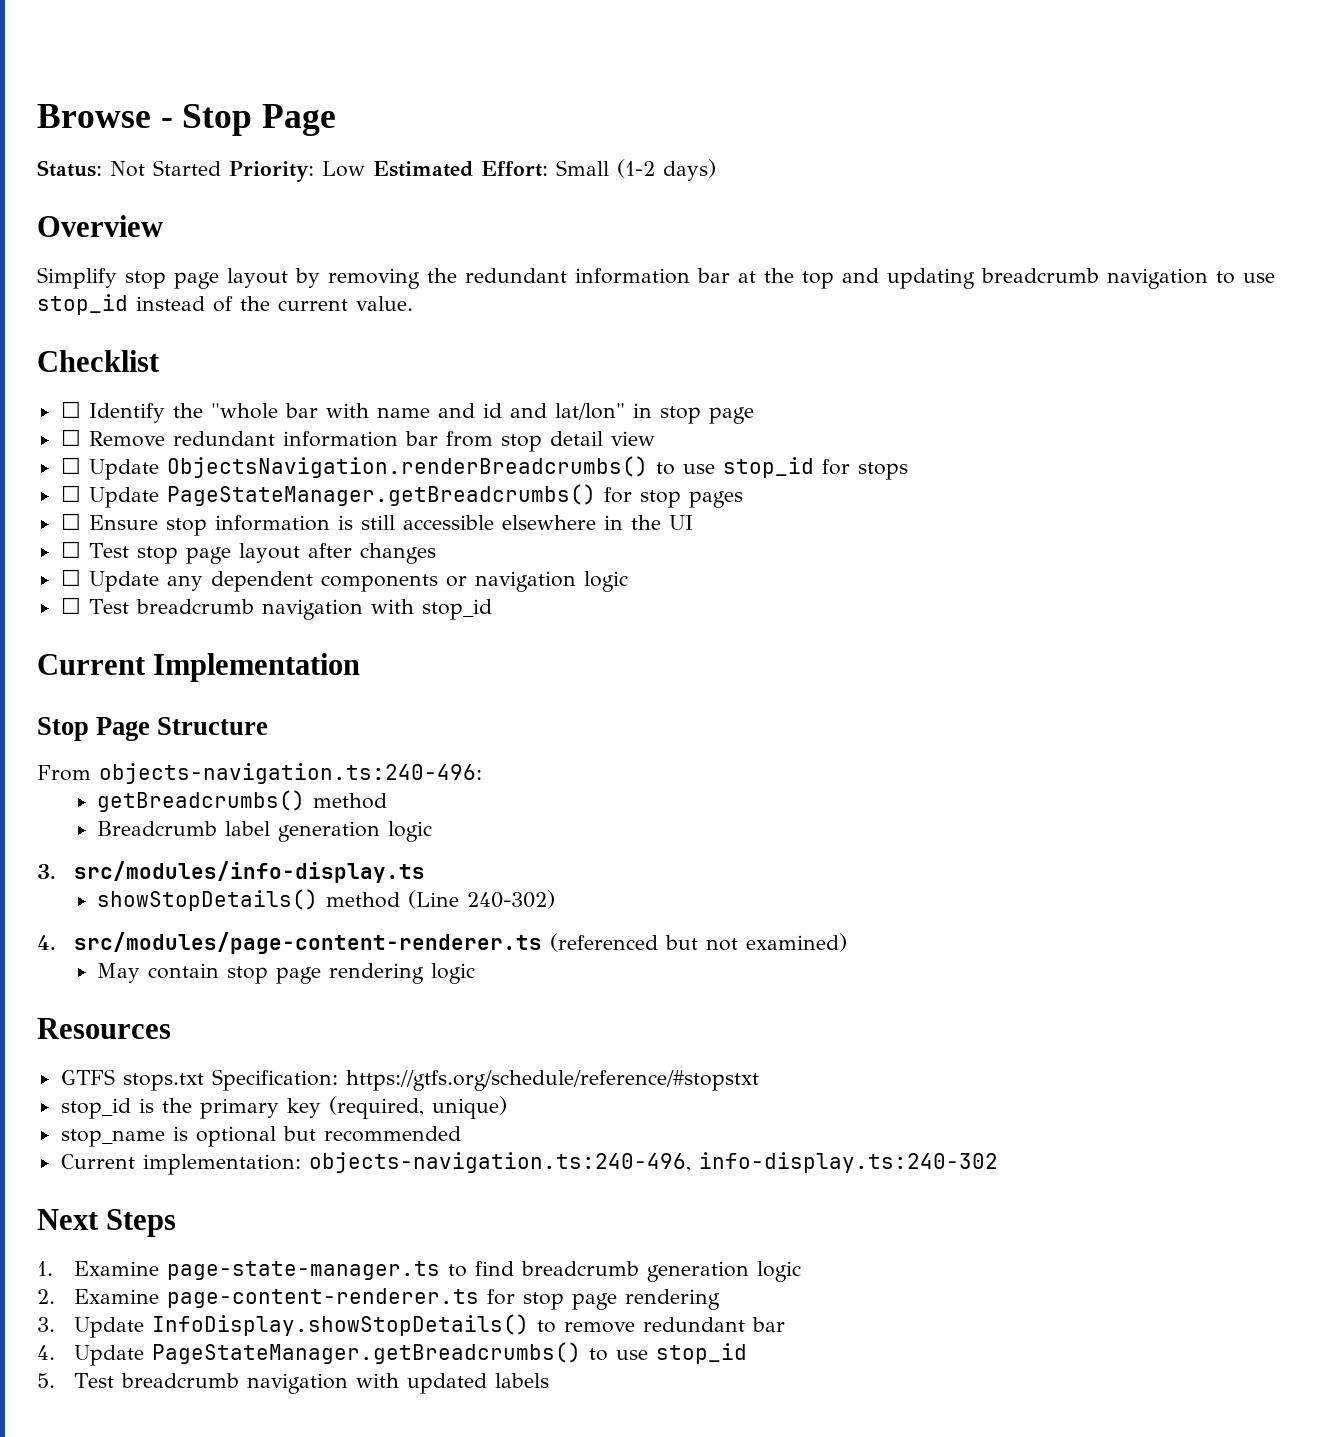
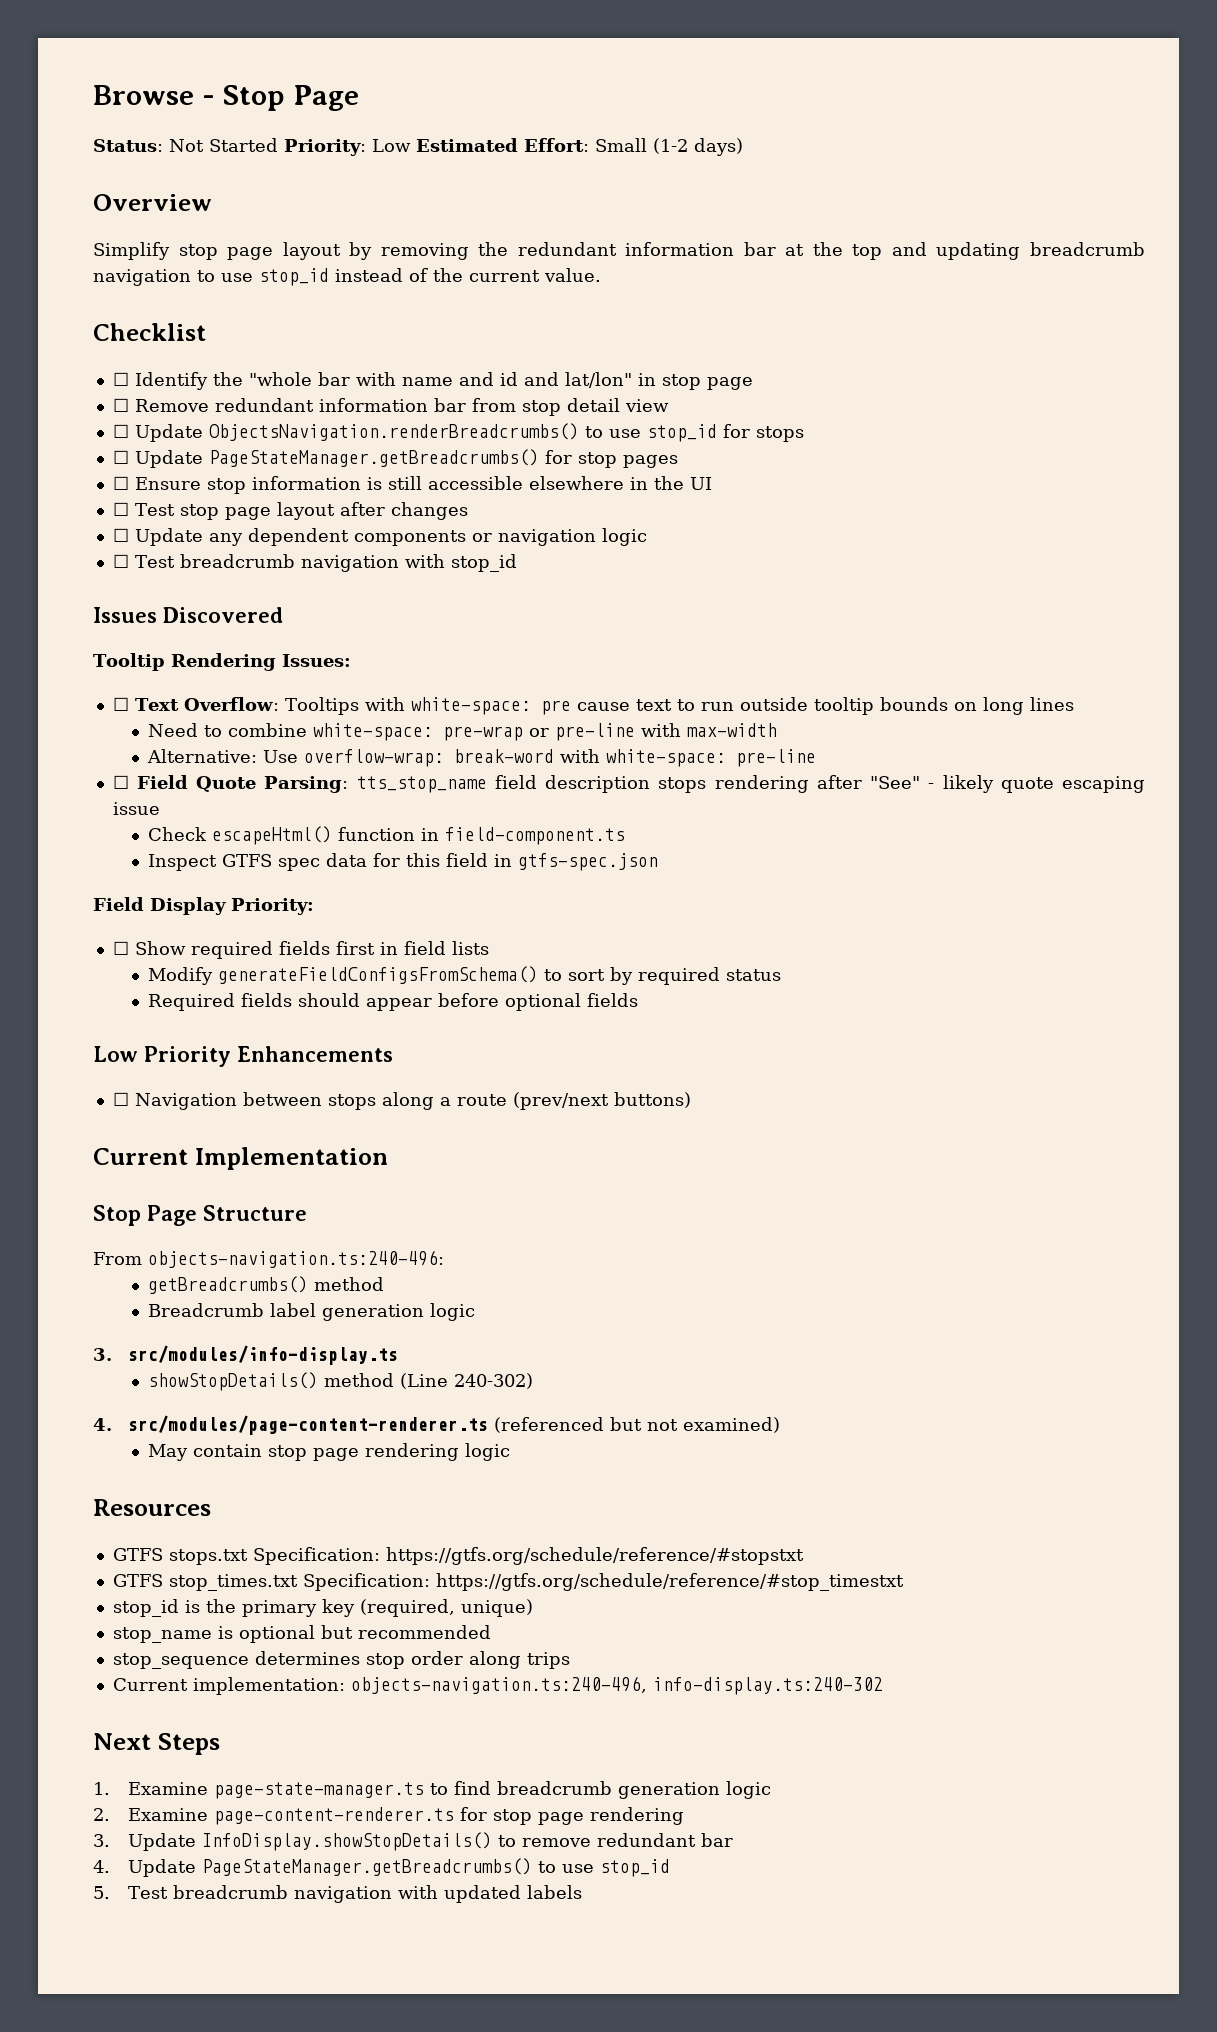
+ Issues Discovered
+ Tooltip Rendering Issues:
+ ☐ Text Overflow: Tooltips with white-space: pre cause text to run outside tooltip bounds on long lines
+ Need to combine white-space: pre-wrap or pre-line with max-width
+ Alternative: Use overflow-wrap: break-word with white-space: pre-line
+ ☐ Field Quote Parsing: tts_stop_name field description stops rendering after "See" - likely quote escaping issue
+ Check escapeHtml() function in field-component.ts
+ Inspect GTFS spec data for this field in gtfs-spec.json
+ Field Display Priority:
+ ☐ Show required fields first in field lists
+ Modify generateFieldConfigsFromSchema() to sort by required status
+ Required fields should appear before optional fields
+ Low Priority Enhancements
+ ☐ Navigation between stops along a route (prev/next buttons)
+ GTFS stop_times.txt Specification: https://gtfs.org/schedule/reference/#stop_timestxt
+ stop_sequence determines stop order along trips

